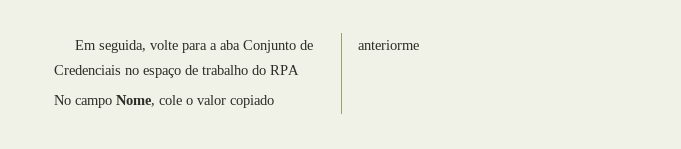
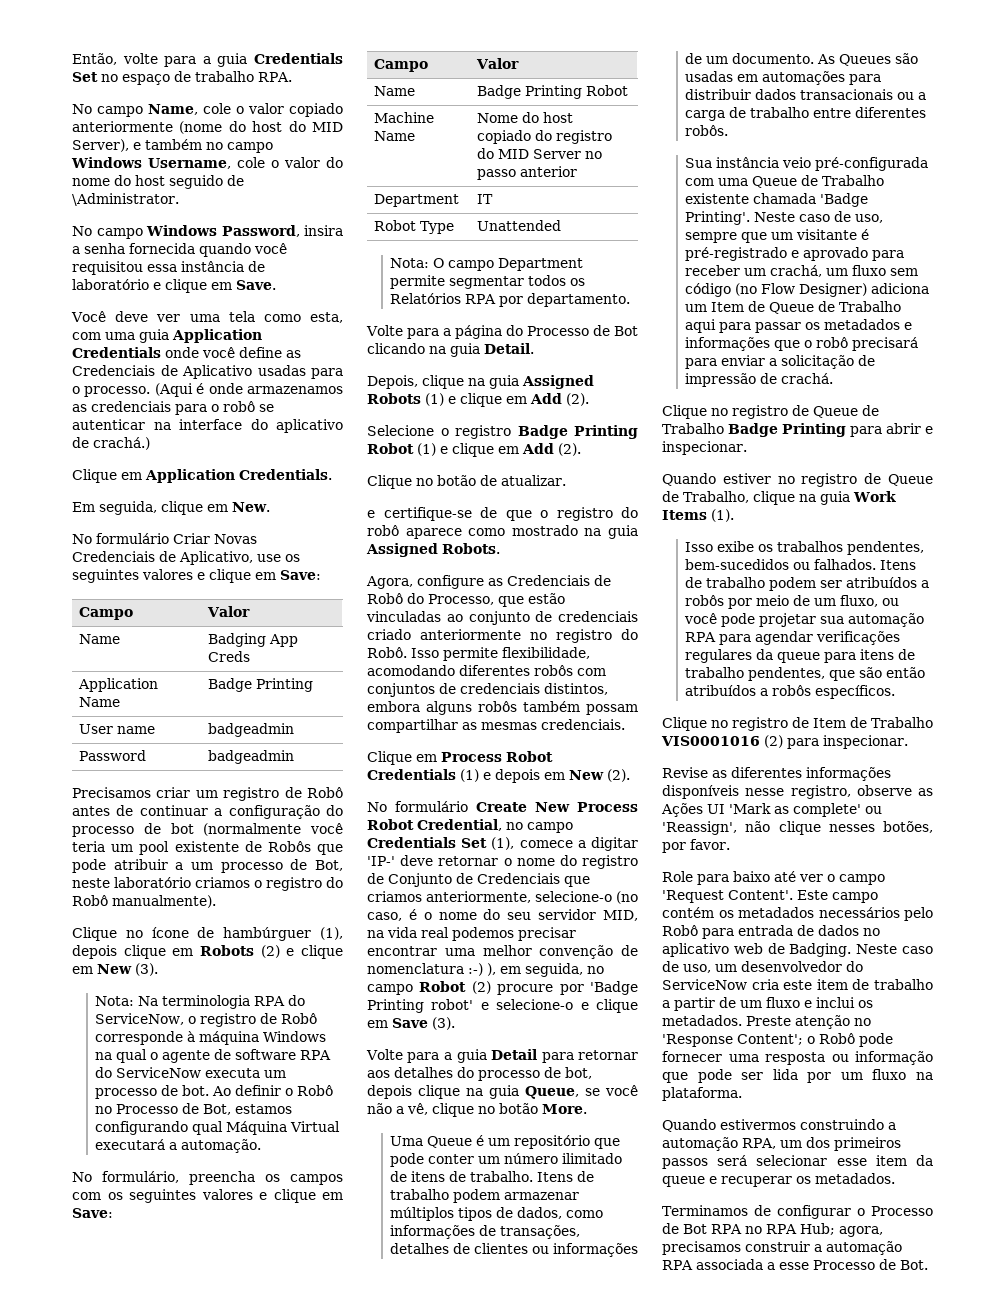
- Em seguida, volte para a aba Conjunto de Credenciais no espaço de trabalho do RPA
- No campo Nome, cole o valor copiado anteriorme
+ Então, volte para a guia Credentials Set no espaço de trabalho RPA.
+ No campo Name, cole o valor copiado anteriormente (nome do host do MID Server), e também no campo Windows Username, cole o valor do nome do host seguido de \Administrator.
+ No campo Windows Password, insira a senha fornecida quando você requisitou essa instância de laboratório e clique em Save.
+ Você deve ver uma tela como esta, com uma guia Application Credentials onde você define as Credenciais de Aplicativo usadas para o processo. (Aqui é onde armazenamos as credenciais para o robô se autenticar na interface do aplicativo de crachá.)
+ Clique em Application Credentials.
+ Em seguida, clique em New.
+ No formulário Criar Novas Credenciais de Aplicativo, use os seguintes valores e clique em Save:
+ Campo | Valor
+ Name | Badging App Creds
+ Application Name | Badge Printing
+ User name | badgeadmin
+ Password | badgeadmin
+ Precisamos criar um registro de Robô antes de continuar a configuração do processo de bot (normalmente você teria um pool existente de Robôs que pode atribuir a um processo de Bot, neste laboratório criamos o registro do Robô manualmente).
+ Clique no ícone de hambúrguer (1), depois clique em Robots (2) e clique em New (3).
+ Nota: Na terminologia RPA do ServiceNow, o registro de Robô corresponde à máquina Windows na qual o agente de software RPA do ServiceNow executa um processo de bot. Ao definir o Robô no Processo de Bot, estamos configurando qual Máquina Virtual executará a automação.
+ No formulário, preencha os campos com os seguintes valores e clique em Save:
+ Campo | Valor
+ Name | Badge Printing Robot
+ Machine Name | Nome do host copiado do registro do MID Server no passo anterior
+ Department | IT
+ Robot Type | Unattended
+ Nota: O campo Department permite segmentar todos os Relatórios RPA por departamento.
+ Volte para a página do Processo de Bot clicando na guia Detail.
+ Depois, clique na guia Assigned Robots (1) e clique em Add (2).
+ Selecione o registro Badge Printing Robot (1) e clique em Add (2).
+ Clique no botão de atualizar.
+ e certifique-se de que o registro do robô aparece como mostrado na guia Assigned Robots.
+ Agora, configure as Credenciais de Robô do Processo, que estão vinculadas ao conjunto de credenciais criado anteriormente no registro do Robô. Isso permite flexibilidade, acomodando diferentes robôs com conjuntos de credenciais distintos, embora alguns robôs também possam compartilhar as mesmas credenciais.
+ Clique em Process Robot Credentials (1) e depois em New (2).
+ No formulário Create New Process Robot Credential, no campo Credentials Set (1), comece a digitar 'IP-' deve retornar o nome do registro de Conjunto de Credenciais que criamos anteriormente, selecione-o (no caso, é o nome do seu servidor MID, na vida real podemos precisar encontrar uma melhor convenção de nomenclatura :-) ), em seguida, no campo Robot (2) procure por 'Badge Printing robot' e selecione-o e clique em Save (3).
+ Volte para a guia Detail para retornar aos detalhes do processo de bot, depois clique na guia Queue, se você não a vê, clique no botão More.
+ Uma Queue é um repositório que pode conter um número ilimitado de itens de trabalho. Itens de trabalho podem armazenar múltiplos tipos de dados, como informações de transações, detalhes de clientes ou informações de um documento. As Queues são usadas em automações para distribuir dados transacionais ou a carga de trabalho entre diferentes robôs.
+ Sua instância veio pré-configurada com uma Queue de Trabalho existente chamada 'Badge Printing'. Neste caso de uso, sempre que um visitante é pré-registrado e aprovado para receber um crachá, um fluxo sem código (no Flow Designer) adiciona um Item de Queue de Trabalho aqui para passar os metadados e informações que o robô precisará para enviar a solicitação de impressão de crachá.
+ Clique no registro de Queue de Trabalho Badge Printing para abrir e inspecionar.
+ Quando estiver no registro de Queue de Trabalho, clique na guia Work Items (1).
+ Isso exibe os trabalhos pendentes, bem-sucedidos ou falhados. Itens de trabalho podem ser atribuídos a robôs por meio de um fluxo, ou você pode projetar sua automação RPA para agendar verificações regulares da queue para itens de trabalho pendentes, que são então atribuídos a robôs específicos.
+ Clique no registro de Item de Trabalho VIS0001016 (2) para inspecionar.
+ Revise as diferentes informações disponíveis nesse registro, observe as Ações UI 'Mark as complete' ou 'Reassign', não clique nesses botões, por favor.
+ Role para baixo até ver o campo 'Request Content'. Este campo contém os metadados necessários pelo Robô para entrada de dados no aplicativo web de Badging. Neste caso de uso, um desenvolvedor do ServiceNow cria este item de trabalho a partir de um fluxo e inclui os metadados. Preste atenção no 'Response Content'; o Robô pode fornecer uma resposta ou informação que pode ser lida por um fluxo na plataforma.
+ Quando estivermos construindo a automação RPA, um dos primeiros passos será selecionar esse item da queue e recuperar os metadados.
+ Terminamos de configurar o Processo de Bot RPA no RPA Hub; agora, precisamos construir a automação RPA associada a esse Processo de Bot.

